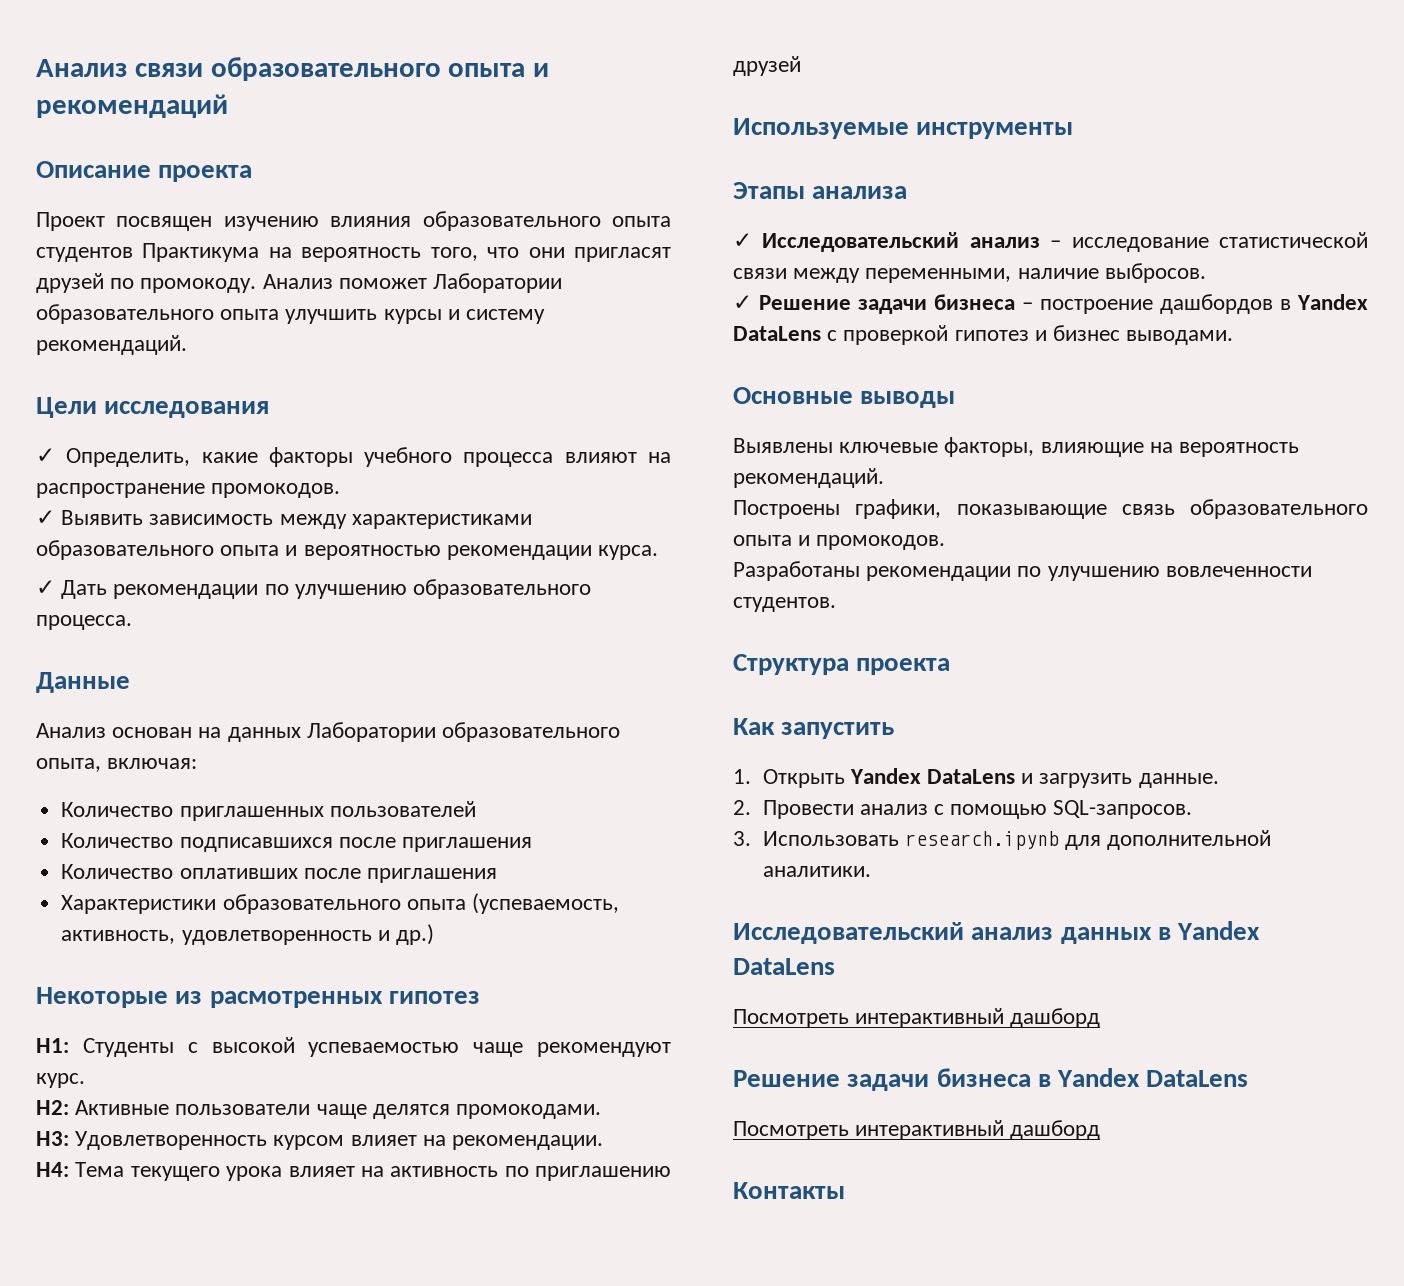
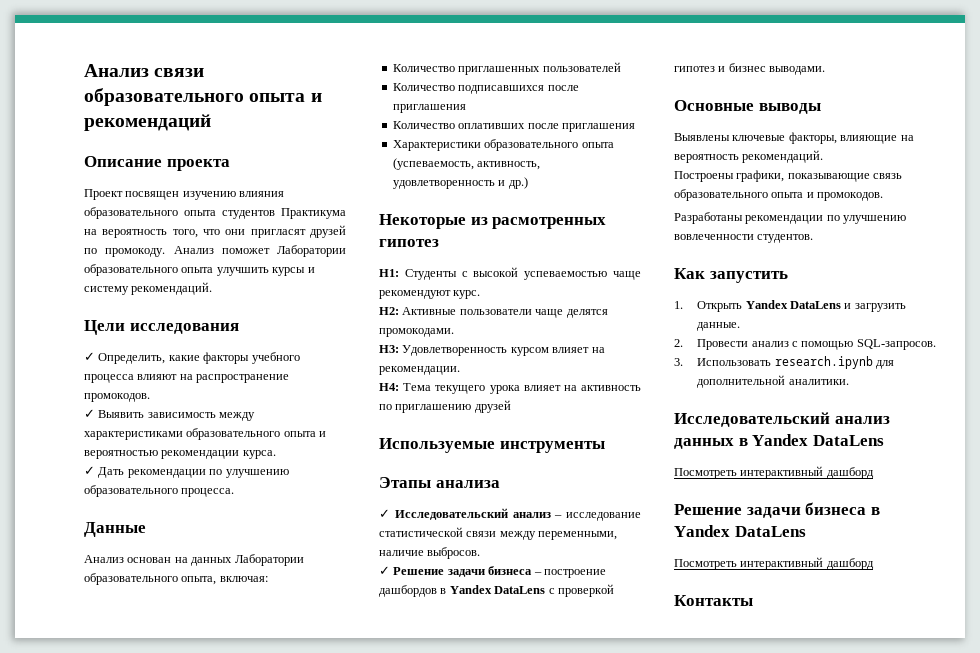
- Структура проекта

